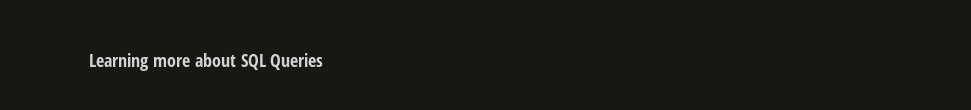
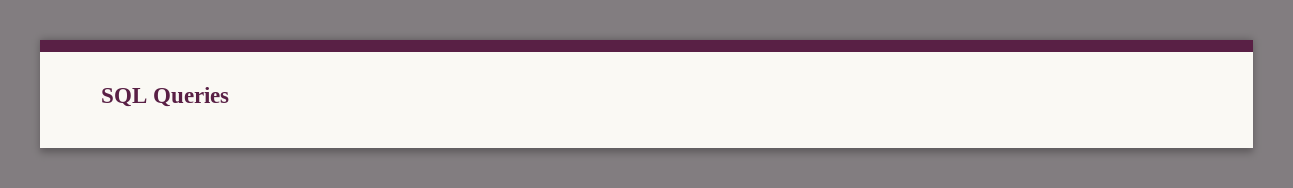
- Learning more about SQL Queries
+ SQL Queries

